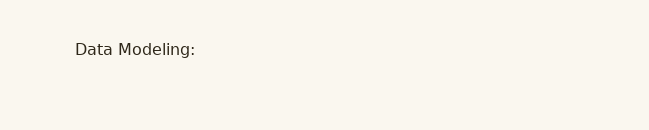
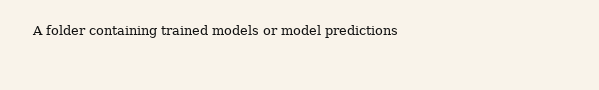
- Data Modeling:
+ A folder containing trained models or model predictions

